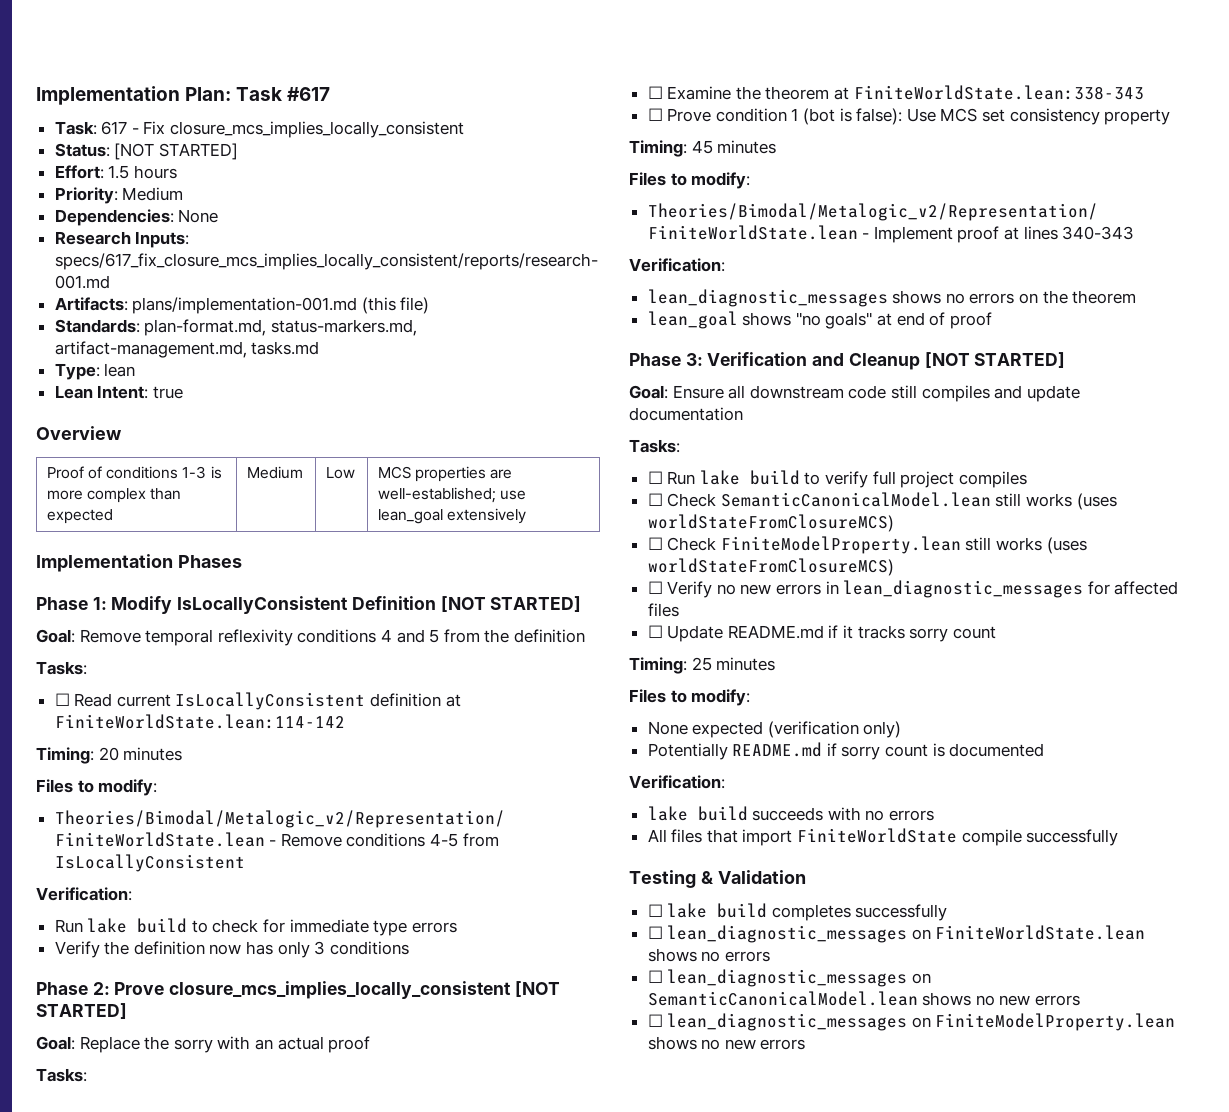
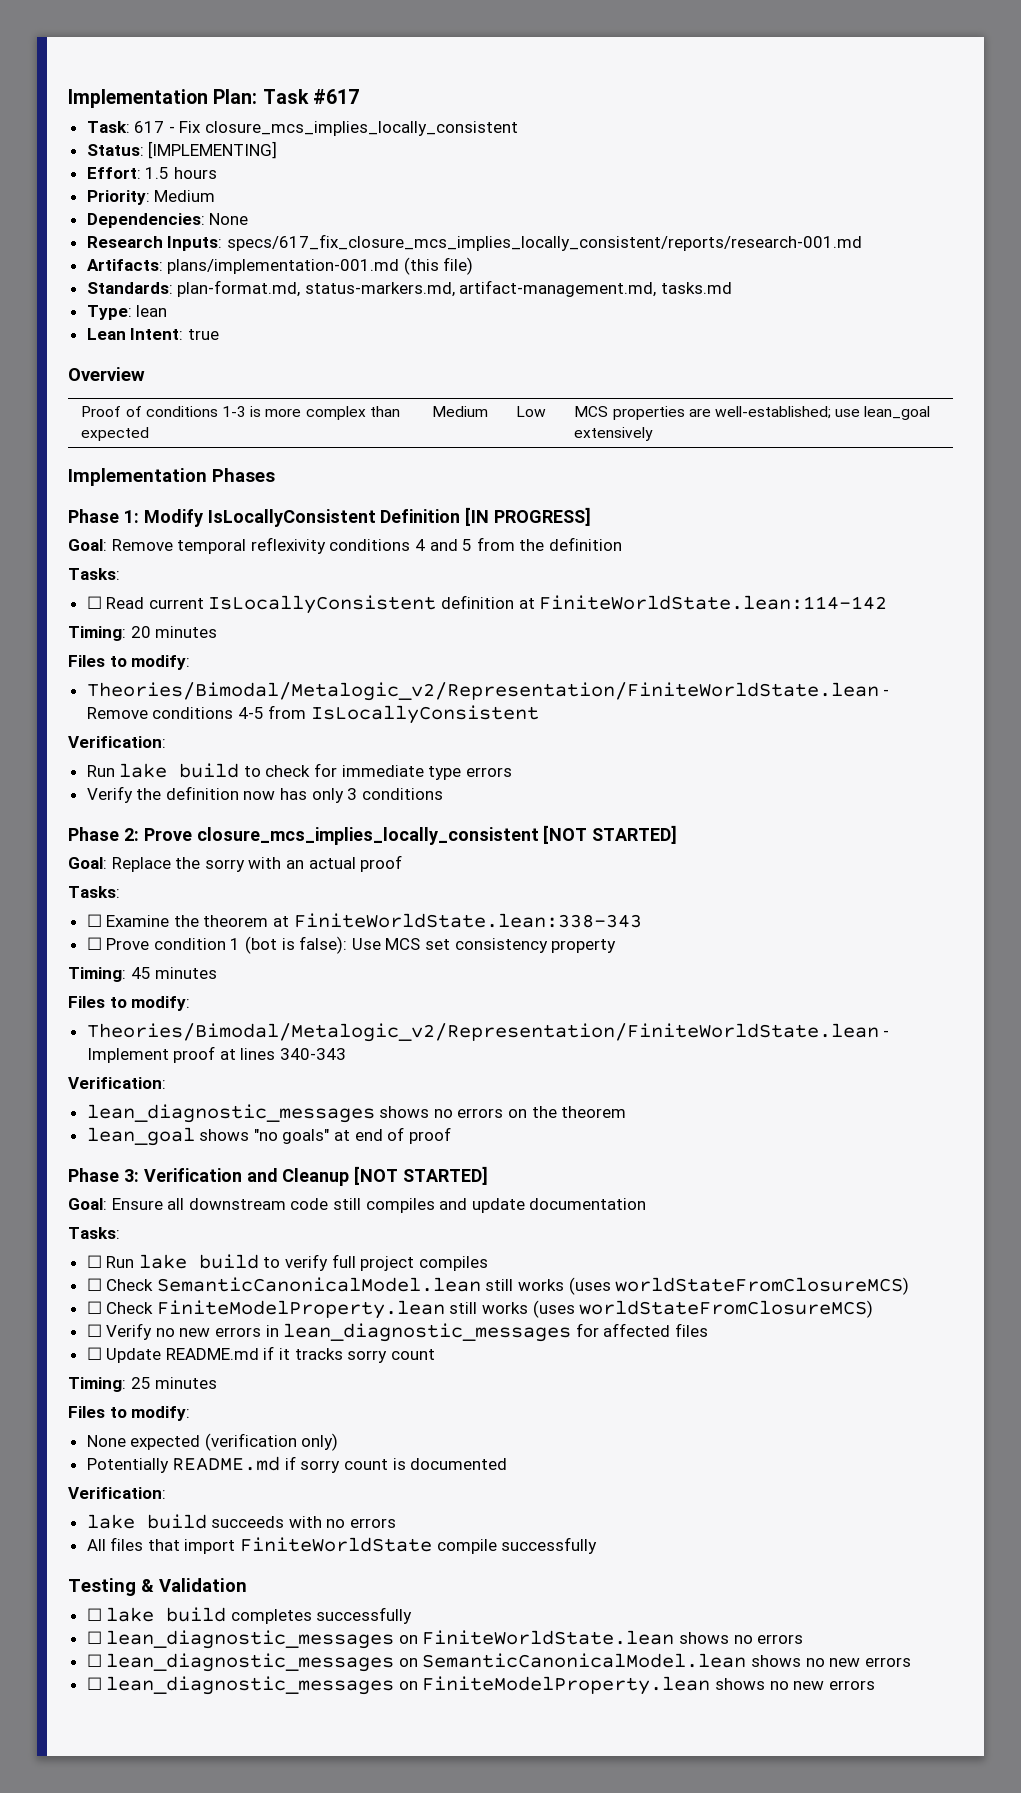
- Status: [NOT STARTED]
+ Status: [IMPLEMENTING]
- Phase 1: Modify IsLocallyConsistent Definition [NOT STARTED]
+ Phase 1: Modify IsLocallyConsistent Definition [IN PROGRESS]

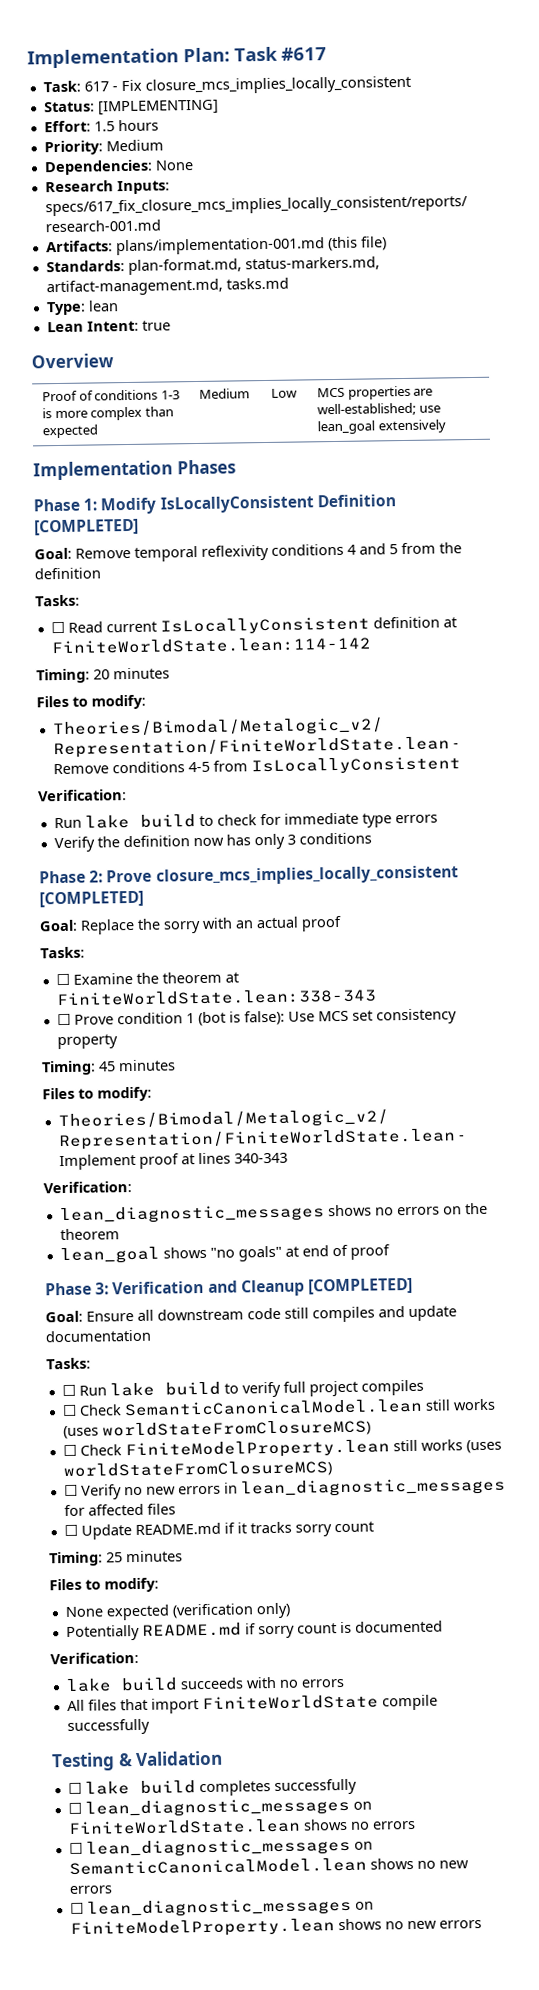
- Phase 1: Modify IsLocallyConsistent Definition [IN PROGRESS]
+ Phase 1: Modify IsLocallyConsistent Definition [COMPLETED]
- Phase 2: Prove closure_mcs_implies_locally_consistent [NOT STARTED]
+ Phase 2: Prove closure_mcs_implies_locally_consistent [COMPLETED]
- Phase 3: Verification and Cleanup [NOT STARTED]
+ Phase 3: Verification and Cleanup [COMPLETED]

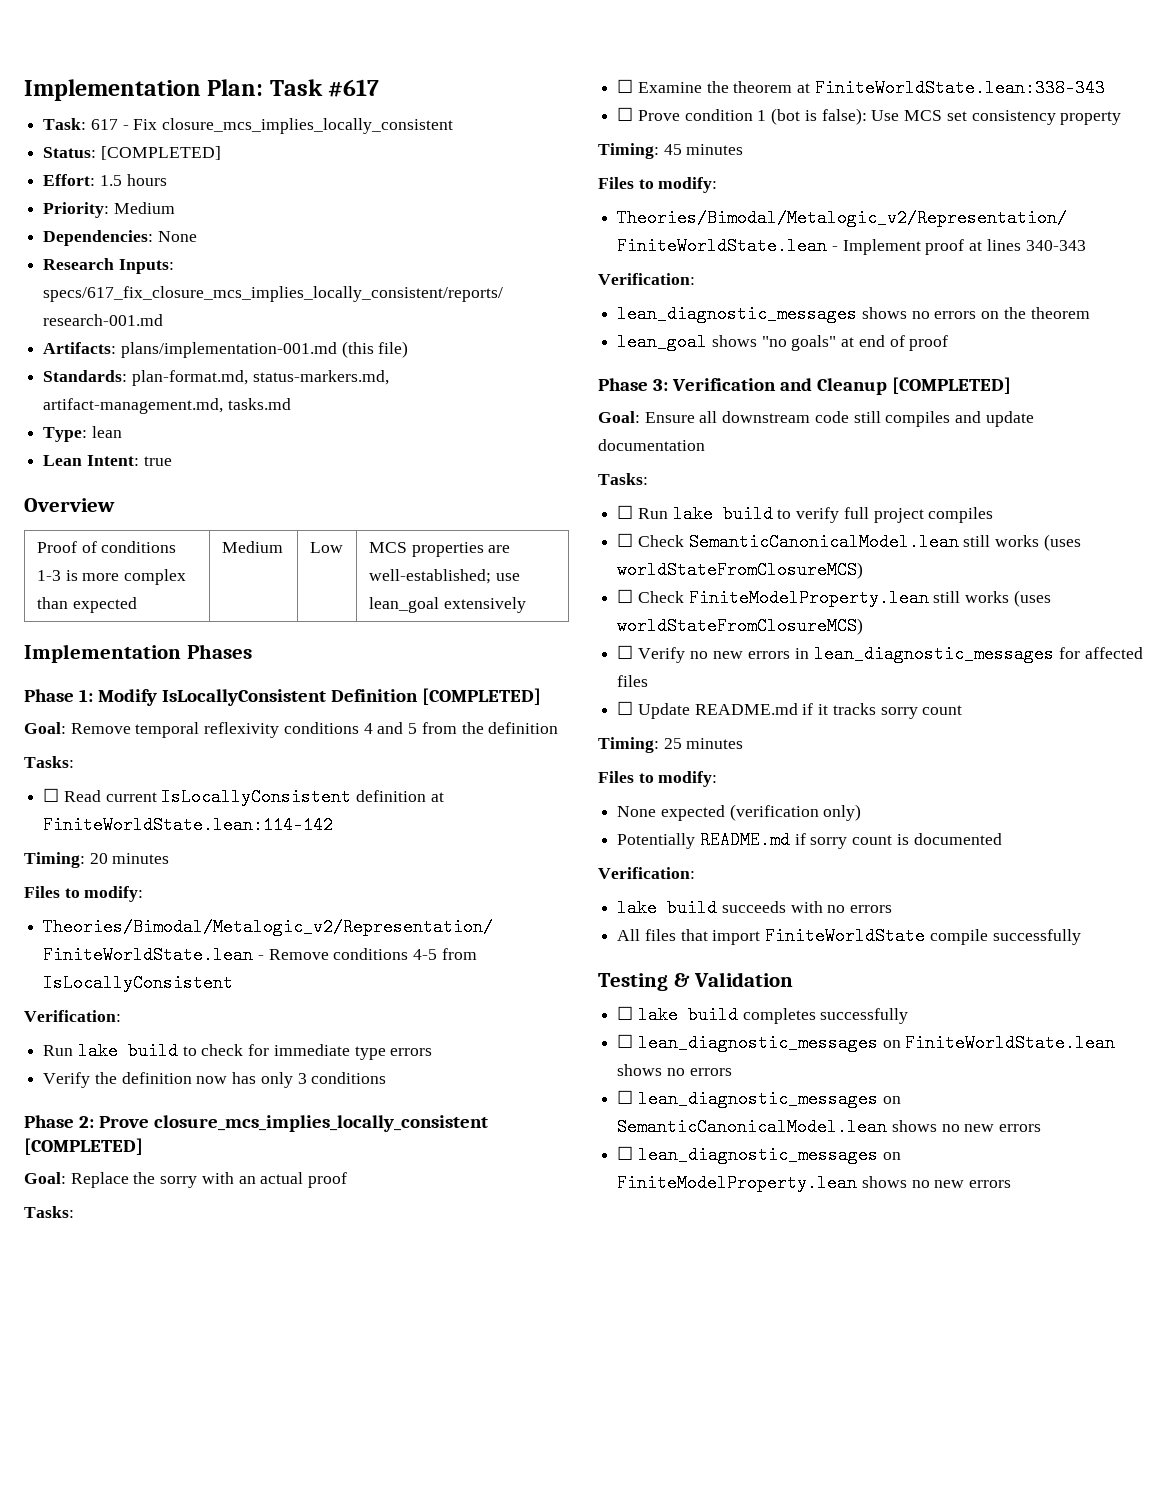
- Status: [IMPLEMENTING]
+ Status: [COMPLETED]

